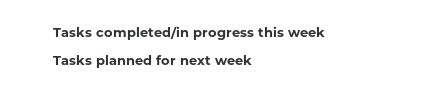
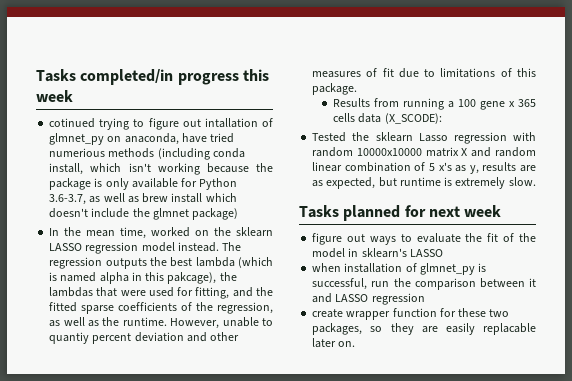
+ cotinued trying to figure out intallation of glmnet_py on anaconda, have tried numerious methods (including conda install, which isn't working because the package is only available for Python 3.6-3.7, as well as brew install which doesn't include the glmnet package)
+ In the mean time, worked on the sklearn LASSO regression model instead. The regression outputs the best lambda (which is named alpha in this pakcage), the lambdas that were used for fitting, and the fitted sparse coefficients of the regression, as well as the runtime. However, unable to quantiy percent deviation and other measures of fit due to limitations of this package.
+ Results from running a 100 gene x 365 cells data (X_SCODE):
+ Tested the sklearn Lasso regression with random 10000x10000 matrix X and random linear combination of 5 x's as y, results are as expected, but runtime is extremely slow.
+ figure out ways to evaluate the fit of the model in sklearn's LASSO
+ when installation of glmnet_py is successful, run the comparison between it and LASSO regression
+ create wrapper function for these two packages, so they are easily replacable later on.

